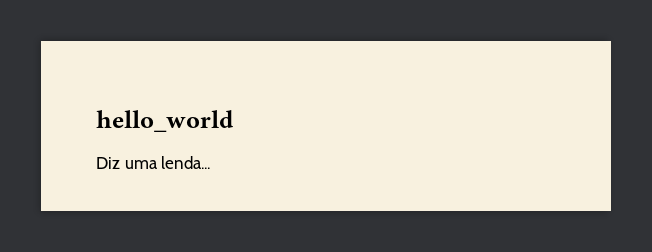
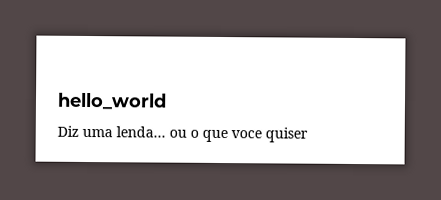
- Diz uma lenda...
+ Diz uma lenda... ou o que voce quiser

